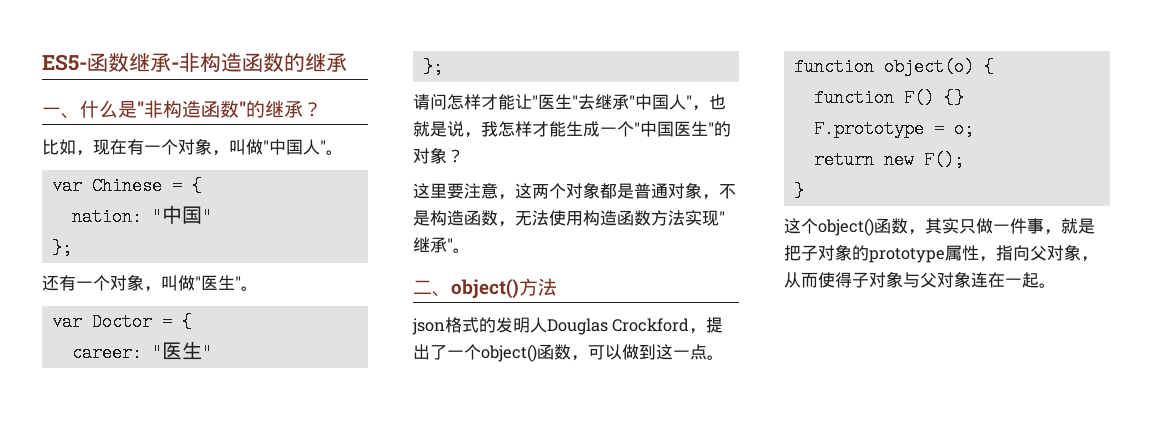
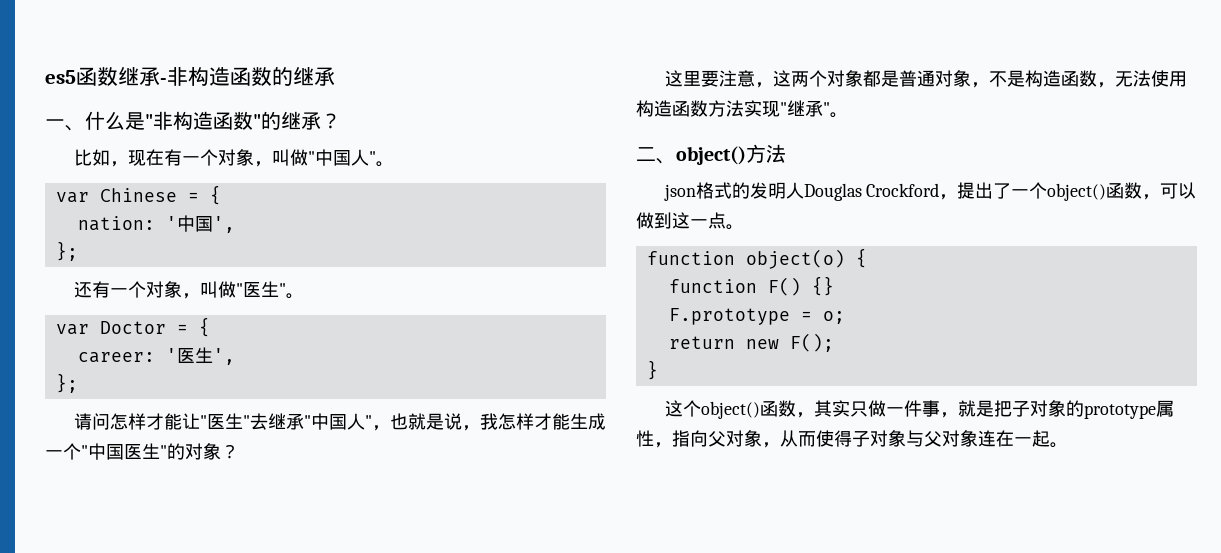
- ES5-函数继承-非构造函数的继承
+ es5函数继承-非构造函数的继承
- nation: "中国"
+ nation: '中国',
- career: "医生"
+ career: '医生',

